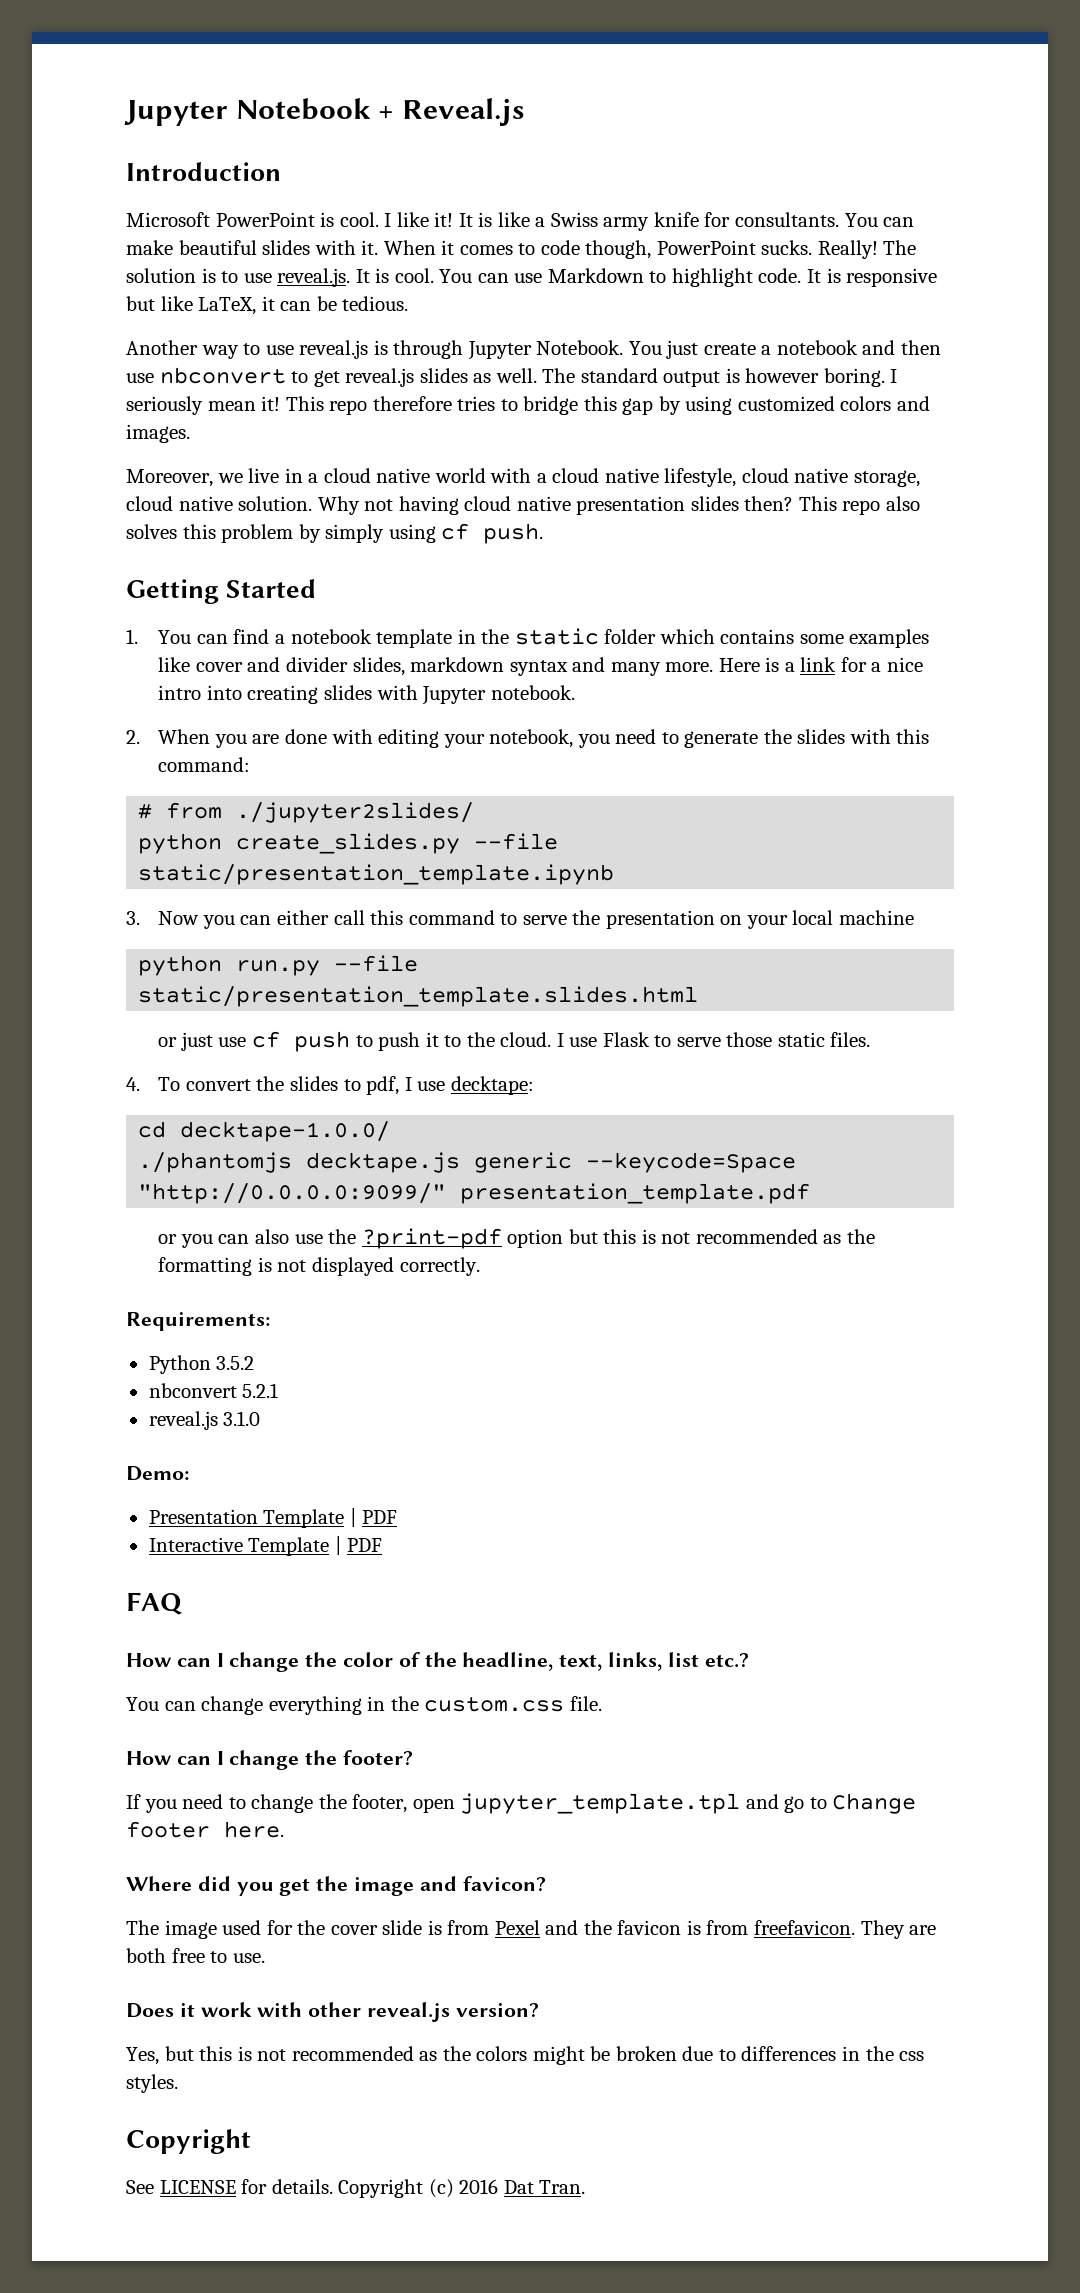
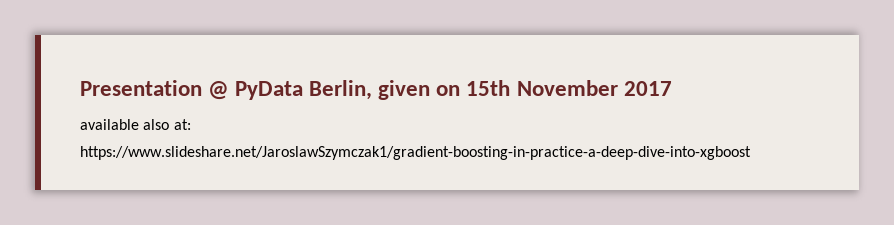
- Jupyter Notebook + Reveal.js
- Introduction
- Microsoft PowerPoint is cool. I like it! It is like a Swiss army knife for consultants. You can make beautiful slides with it. When it comes to code though, PowerPoint sucks. Really! The solution is to use reveal.js. It is cool. You can use Markdown to highlight code. It is responsive but like LaTeX, it can be tedious.
- Another way to use reveal.js is through Jupyter Notebook. You just create a notebook and then use nbconvert to get reveal.js slides as well. The standard output is however boring. I seriously mean it! This repo therefore tries to bridge this gap by using customized colors and images.
- Moreover, we live in a cloud native world with a cloud native lifestyle, cloud native storage, cloud native solution. Why not having cloud native presentation slides then? This repo also solves this problem by simply using cf push.
- Getting Started
- 1. You can find a notebook template in the static folder which contains some examples like cover and divider slides, markdown syntax and many more. Here is a link for a nice intro into creating slides with Jupyter notebook.
- 2. When you are done with editing your notebook, you need to generate the slides with this command:
- # from ./jupyter2slides/
- python create_slides.py --file static/presentation_template.ipynb
- 3. Now you can either call this command to serve the presentation on your local machine
- python run.py --file static/presentation_template.slides.html
- or just use cf push to push it to the cloud. I use Flask to serve those static files.
- 4. To convert the slides to pdf, I use decktape:
- cd decktape-1.0.0/
- ./phantomjs decktape.js generic --keycode=Space "http://0.0.0.0:9099/" presentation_template.pdf
- or you can also use the ?print-pdf option but this is not recommended as the formatting is not displayed correctly.
- Requirements:
- Python 3.5.2
- nbconvert 5.2.1
- reveal.js 3.1.0
- Demo:
- Presentation Template | PDF
- Interactive Template | PDF
- FAQ
- How can I change the color of the headline, text, links, list etc.?
- You can change everything in the custom.css file.
- How can I change the footer?
- If you need to change the footer, open jupyter_template.tpl and go to Change footer here.
- Where did you get the image and favicon?
- The image used for the cover slide is from Pexel and the favicon is from freefavicon. They are both free to use.
- Does it work with other reveal.js version?
- Yes, but this is not recommended as the colors might be broken due to differences in the css styles.
- Copyright
- See LICENSE for details. Copyright (c) 2016 Dat Tran.
+ Presentation @ PyData Berlin, given on 15th November 2017
+ available also at: https://www.slideshare.net/JaroslawSzymczak1/gradient-boosting-in-practice-a-deep-dive-into-xgboost

